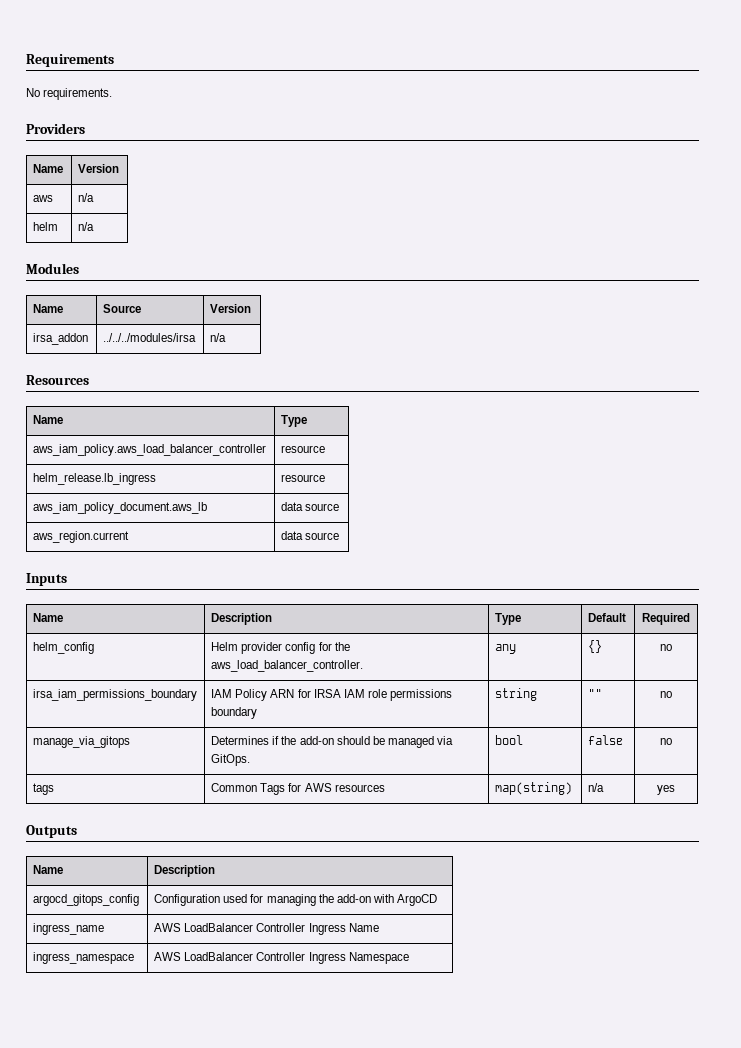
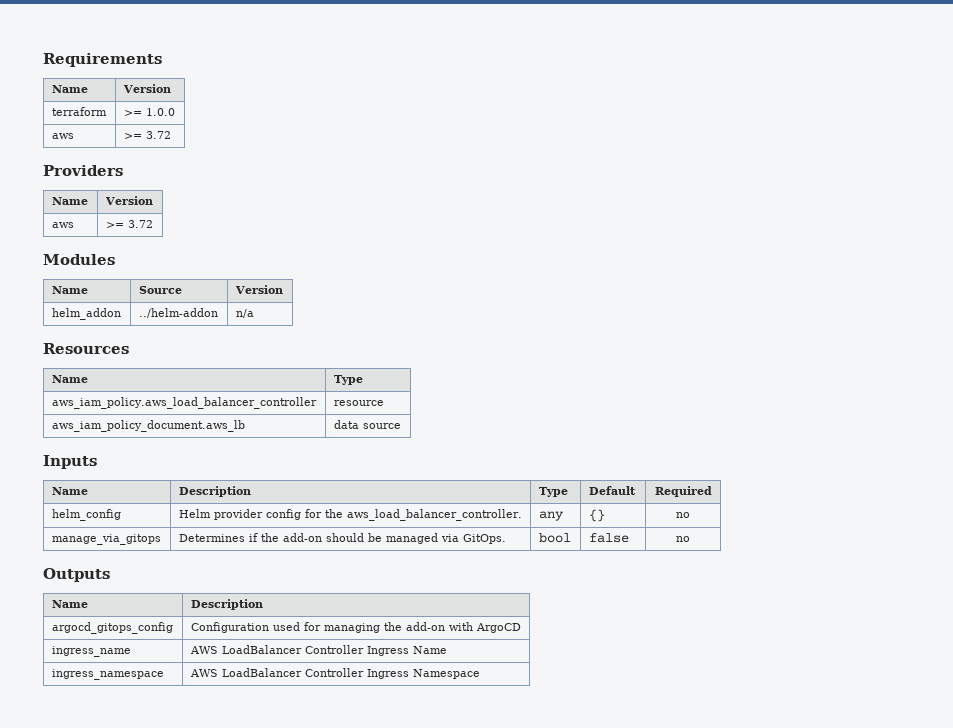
  Requirements
- No requirements.
+ Name | Version
+ terraform | >= 1.0.0
+ aws | >= 3.72
  Providers
  Name | Version
- aws | n/a
- helm | n/a
+ aws | >= 3.72
- irsa_addon | ../../../modules/irsa | n/a
+ helm_addon | ../helm-addon | n/a
- helm_release.lb_ingress | resource
- aws_region.current | data source
- irsa_iam_permissions_boundary | IAM Policy ARN for IRSA IAM role permissions boundary | string | "" | no
- tags | Common Tags for AWS resources | map(string) | n/a | yes

